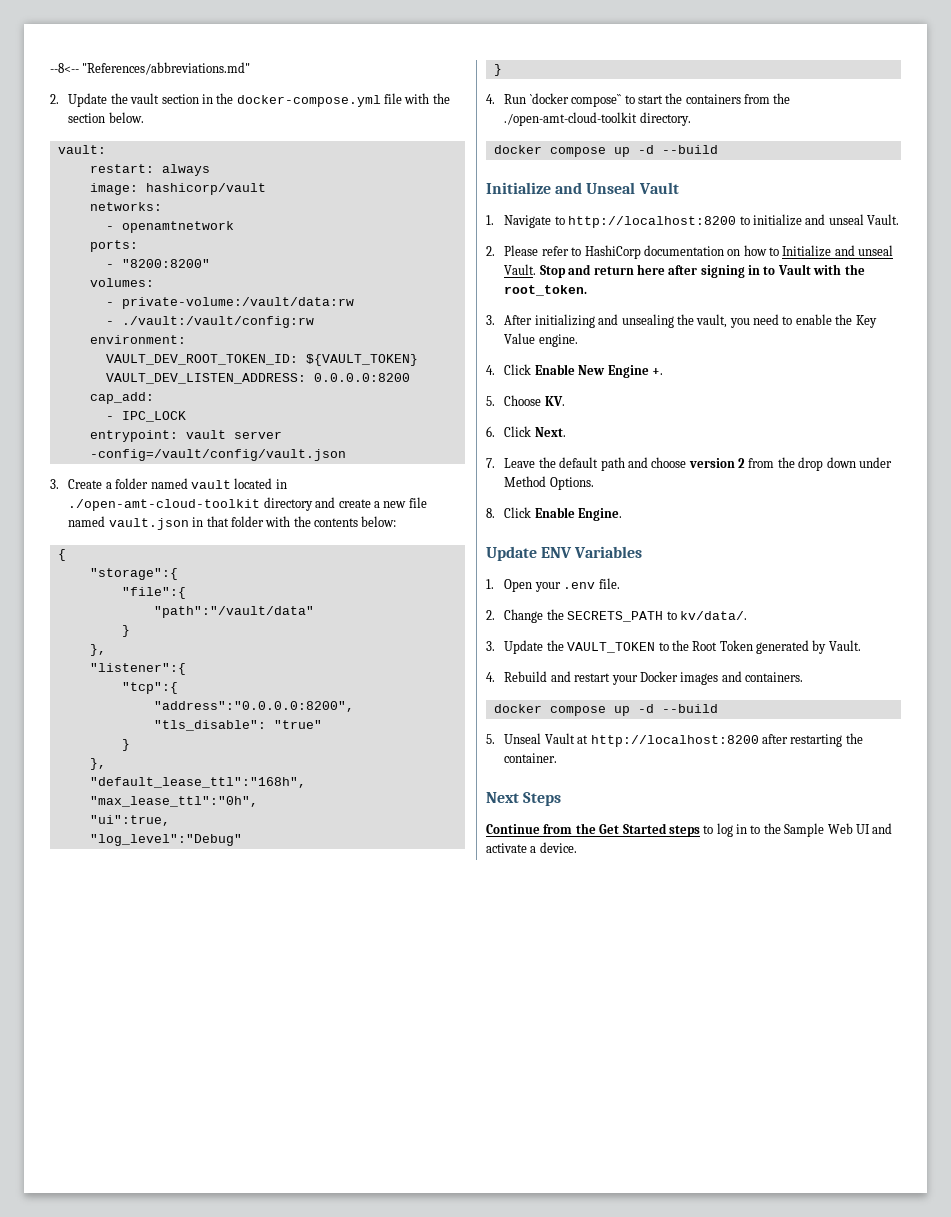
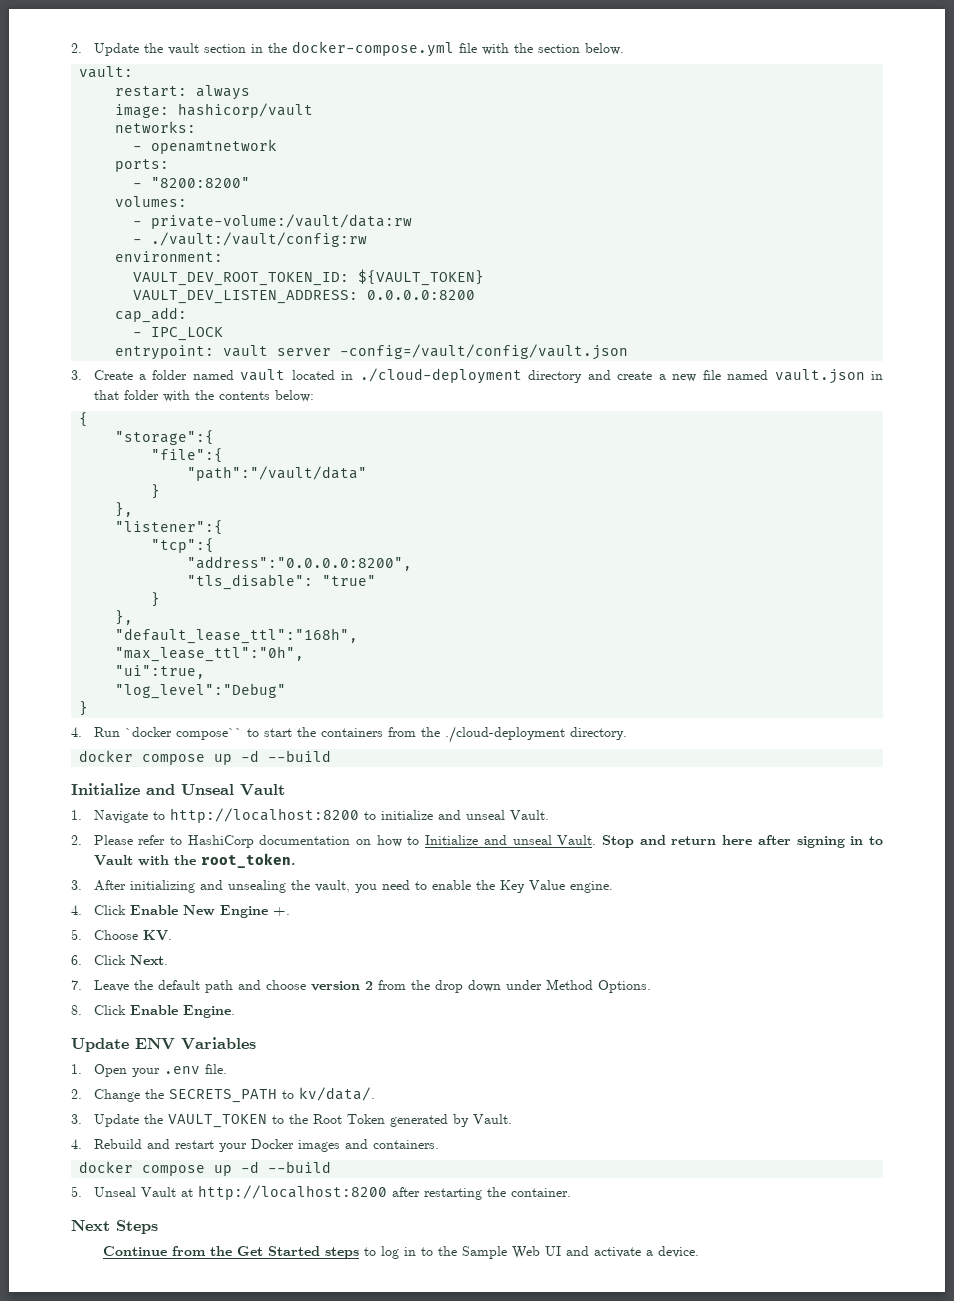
- --8<-- "References/abbreviations.md"
- 3. Create a folder named vault located in ./open-amt-cloud-toolkit directory and create a new file named vault.json in that folder with the contents below:
+ 3. Create a folder named vault located in ./cloud-deployment directory and create a new file named vault.json in that folder with the contents below:
- 4. Run `docker compose`` to start the containers from the ./open-amt-cloud-toolkit directory.
+ 4. Run `docker compose`` to start the containers from the ./cloud-deployment directory.

